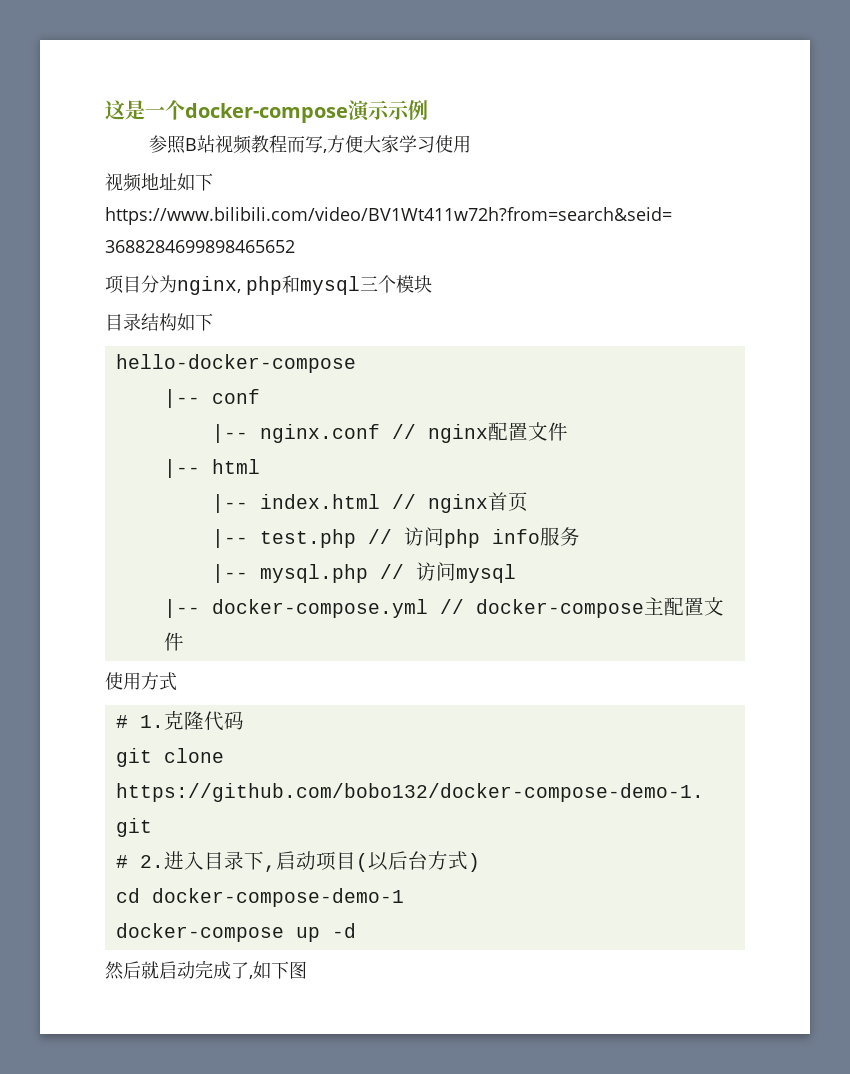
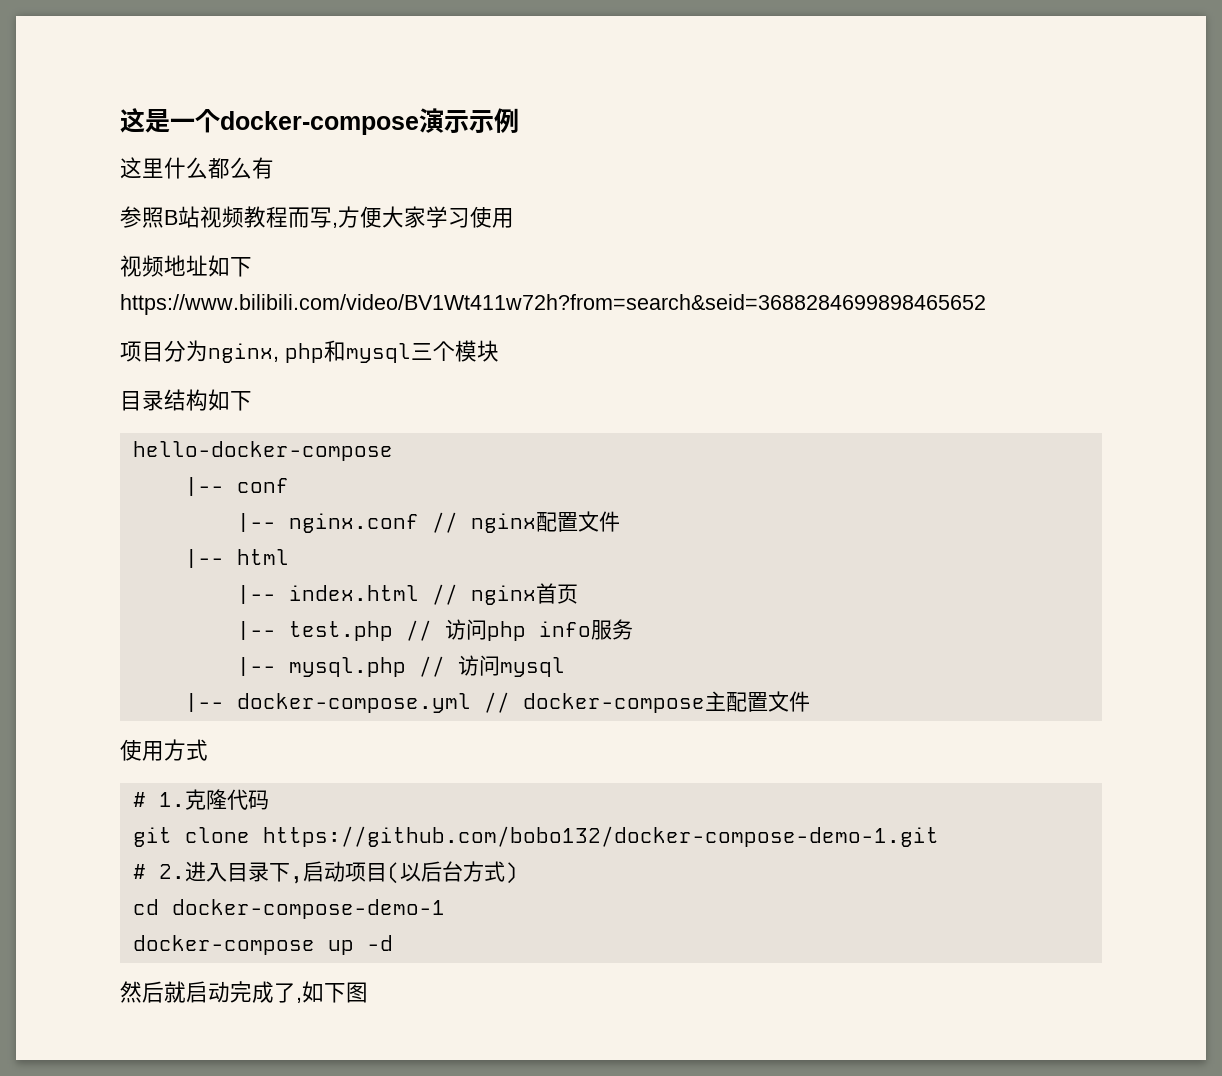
+ 这里什么都么有

